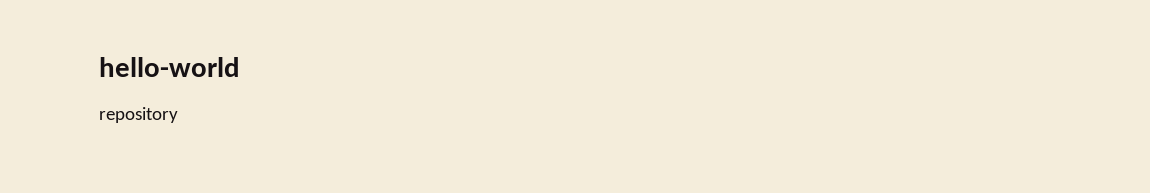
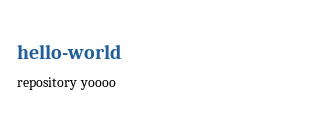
- repository
+ repository yoooo

